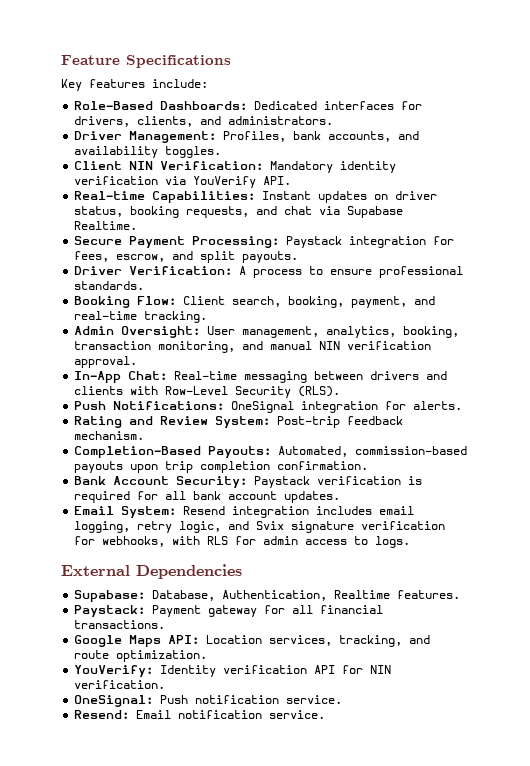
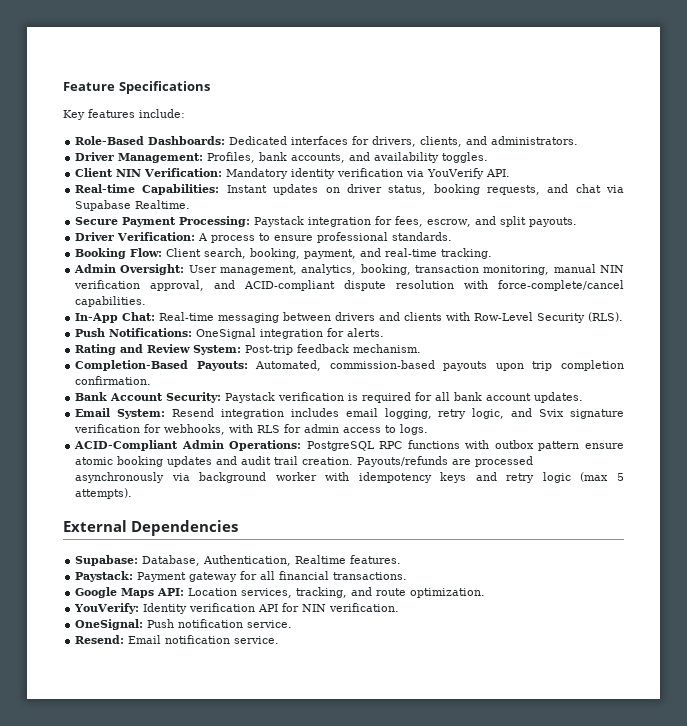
- Admin Oversight: User management, analytics, booking, transaction monitoring, and manual NIN verification approval.
+ Admin Oversight: User management, analytics, booking, transaction monitoring, manual NIN verification approval, and ACID-compliant dispute resolution with force-complete/cancel capabilities.
+ ACID-Compliant Admin Operations: PostgreSQL RPC functions with outbox pattern ensure atomic booking updates and audit trail creation. Payouts/refunds are processed asynchronously via background worker with idempotency keys and retry logic (max 5 attempts).

